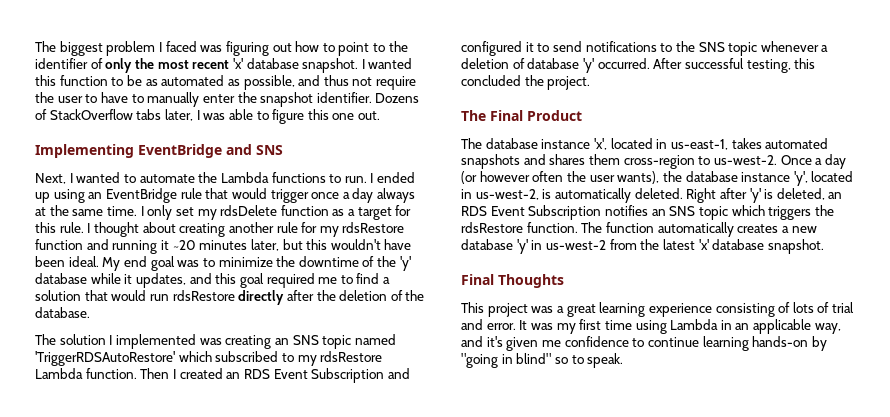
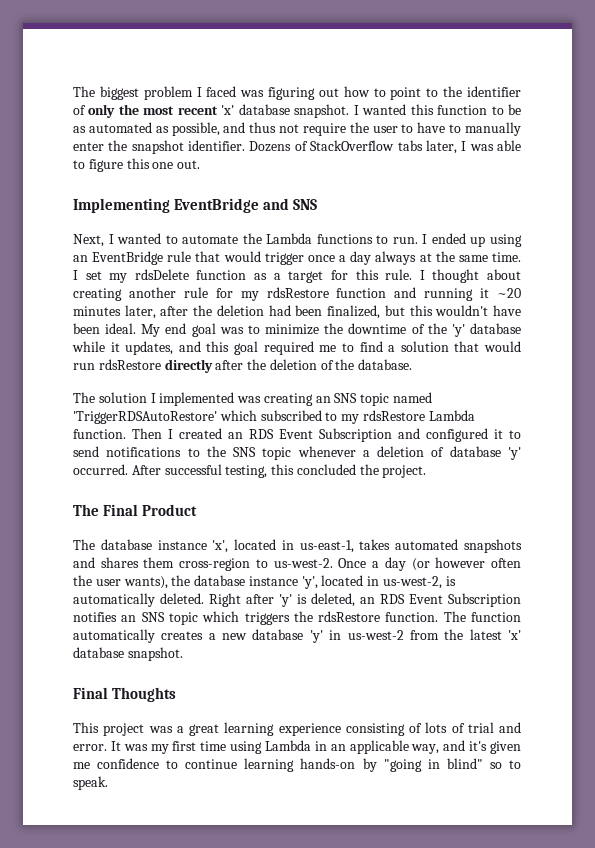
- I only set my rdsDelete function as a target for this rule.
+ I set my rdsDelete function as a target for this rule.
- I thought about creating another rule for my rdsRestore function and running it ~20 minutes later, but this wouldn't have been ideal.
+ I thought about creating another rule for my rdsRestore function and running it ~20 minutes later, after the deletion had been finalized, but this wouldn't have been ideal.

